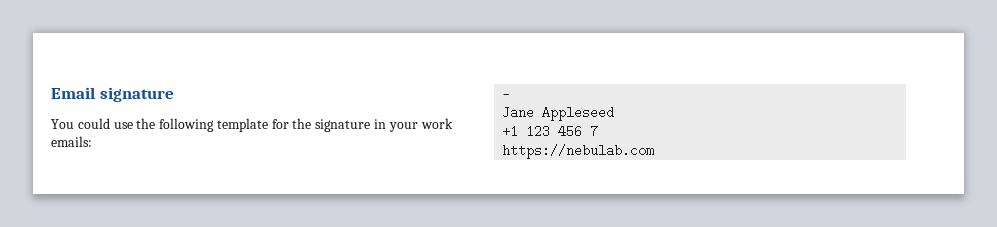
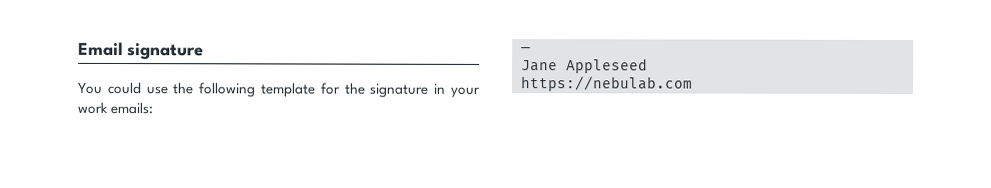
- +1 123 456 7

